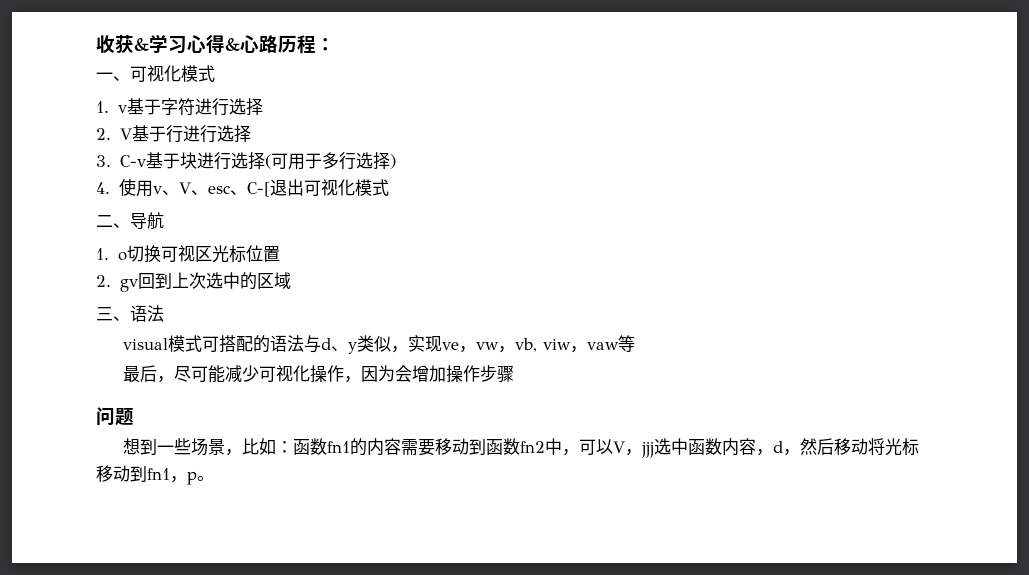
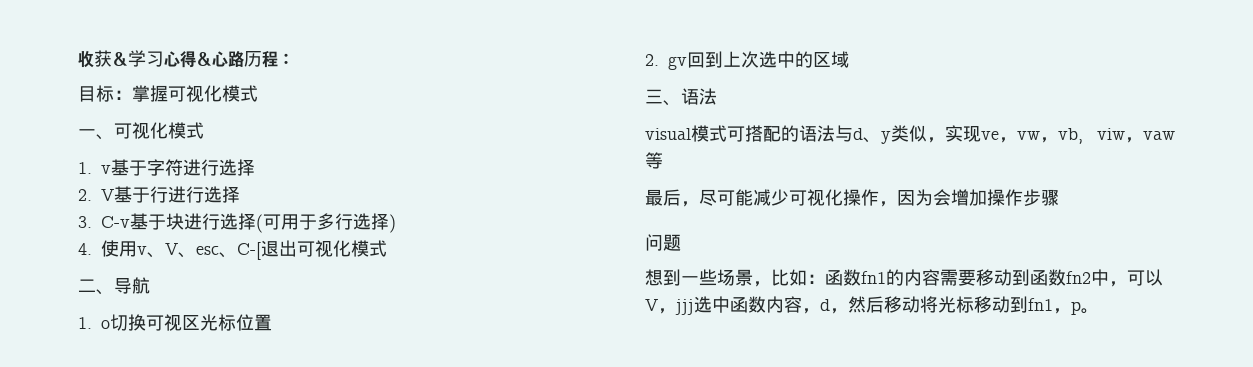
+ 目标：掌握可视化模式

